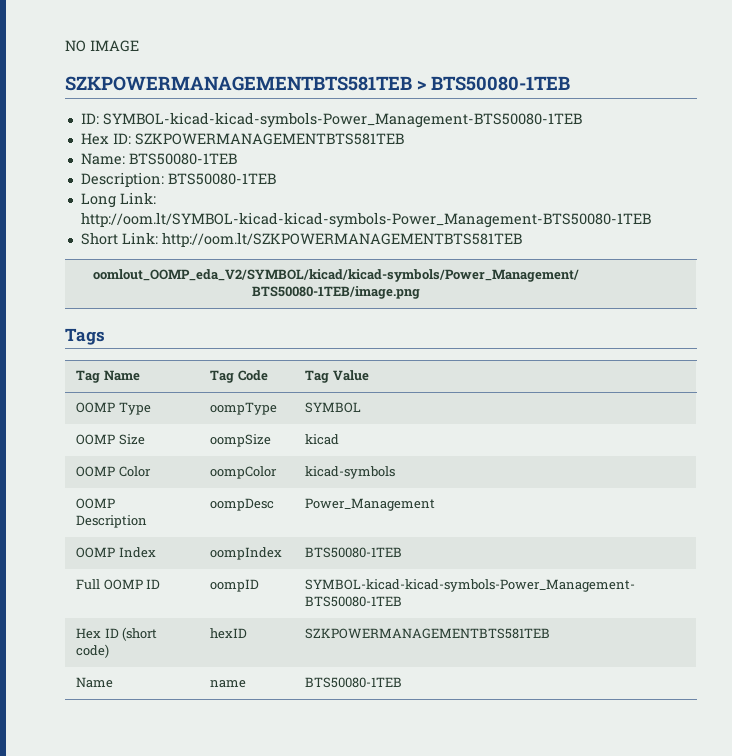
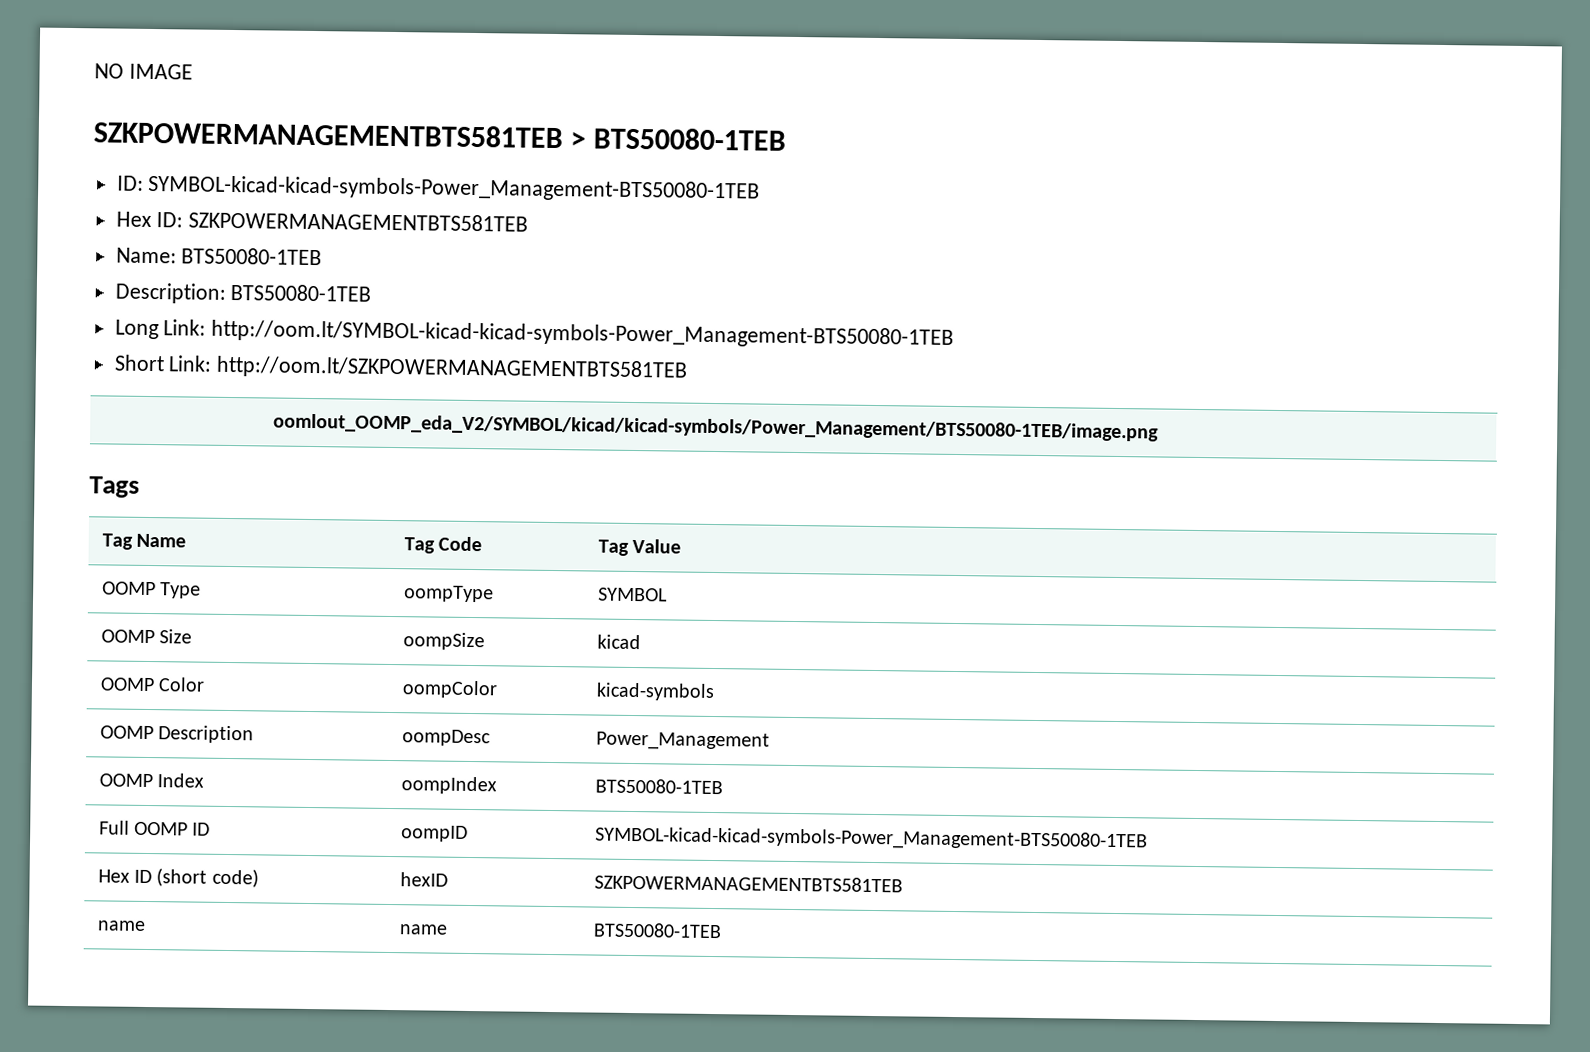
- Name | name | BTS50080-1TEB
+ name | name | BTS50080-1TEB

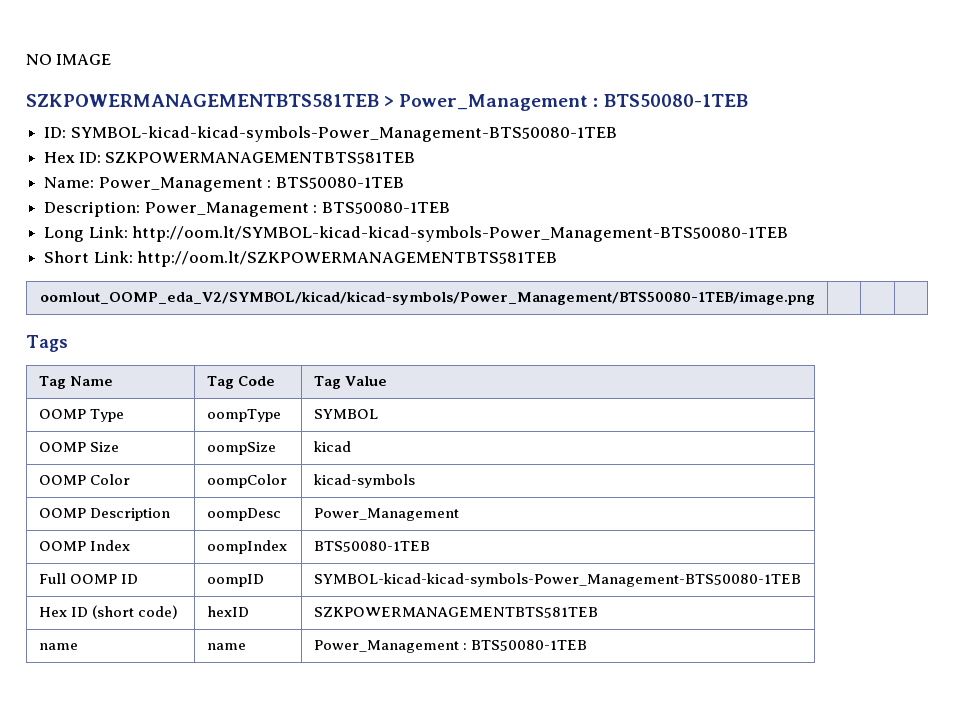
- SZKPOWERMANAGEMENTBTS581TEB > BTS50080-1TEB
+ SZKPOWERMANAGEMENTBTS581TEB > Power_Management : BTS50080-1TEB
- Name: BTS50080-1TEB
+ Name: Power_Management : BTS50080-1TEB
- Description: BTS50080-1TEB
+ Description: Power_Management : BTS50080-1TEB
- name | name | BTS50080-1TEB
+ name | name | Power_Management : BTS50080-1TEB

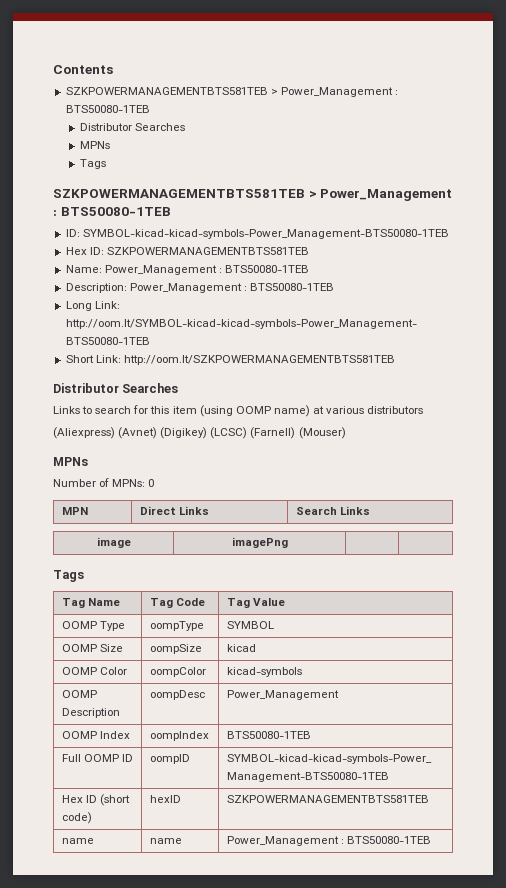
- NO IMAGE
+ Contents
+ SZKPOWERMANAGEMENTBTS581TEB > Power_Management : BTS50080-1TEB
+ Distributor Searches
+ MPNs
+ Tags
  Short Link: http://oom.lt/SZKPOWERMANAGEMENTBTS581TEB
- oomlout_OOMP_eda_V2/SYMBOL/kicad/kicad-symbols/Power_Management/BTS50080-1TEB/image.png | | |
+ Distributor Searches
+ Links to search for this item (using OOMP name) at various distributors
+ (Aliexpress) (Avnet) (Digikey) (LCSC) (Farnell) (Mouser)
+ MPNs
+ Number of MPNs: 0
+ MPN | Direct Links | Search Links
+ image | imagePng | |

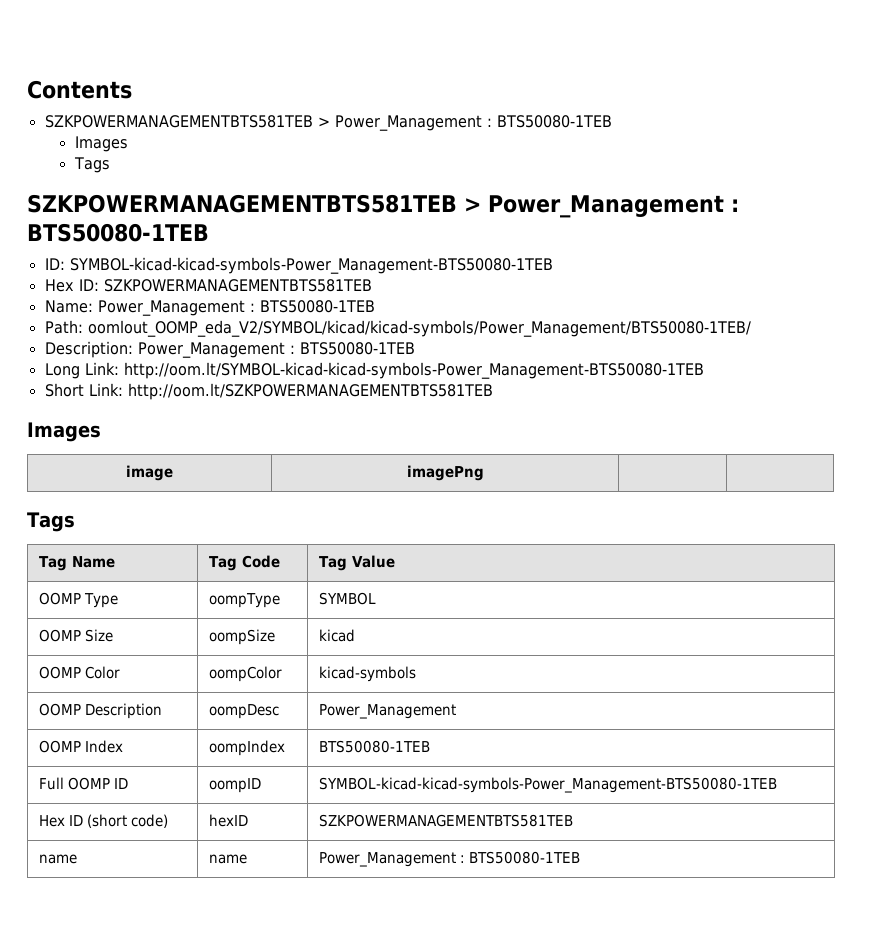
  Contents
  SZKPOWERMANAGEMENTBTS581TEB > Power_Management : BTS50080-1TEB
- Distributor Searches
- MPNs
+ Images
+ Path: oomlout_OOMP_eda_V2/SYMBOL/kicad/kicad-symbols/Power_Management/BTS50080-1TEB/
  Short Link: http://oom.lt/SZKPOWERMANAGEMENTBTS581TEB
- Distributor Searches
- Links to search for this item (using OOMP name) at various distributors
- (Aliexpress) (Avnet) (Digikey) (LCSC) (Farnell) (Mouser)
- MPNs
- Number of MPNs: 0
- MPN | Direct Links | Search Links
+ Images

